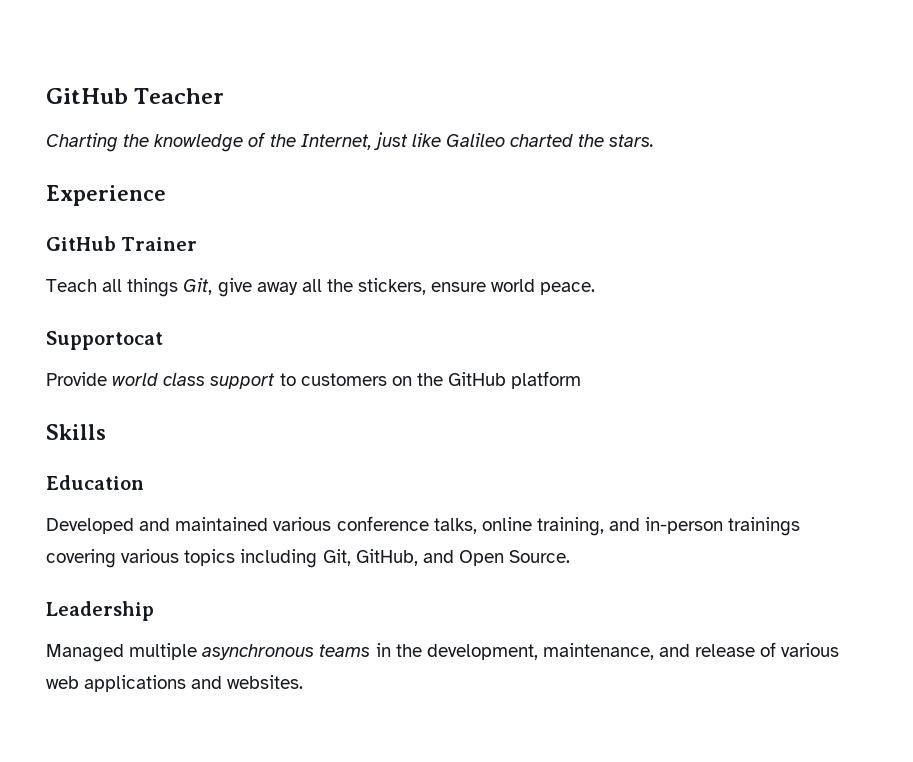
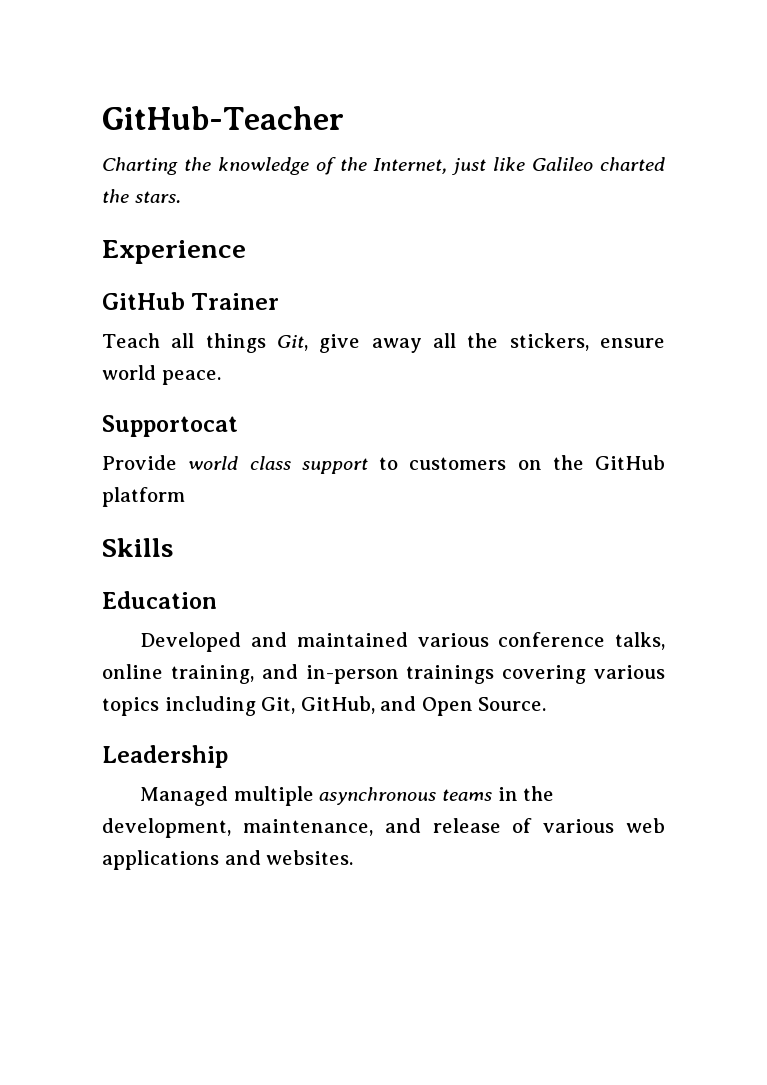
- GitHub Teacher
+ GitHub-Teacher

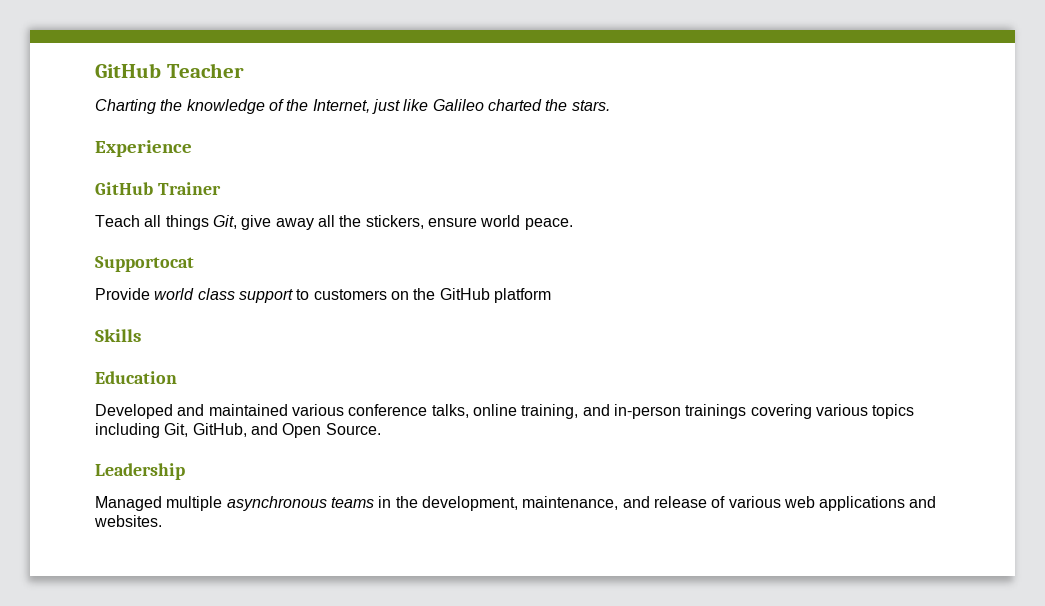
- GitHub-Teacher
+ GitHub Teacher

